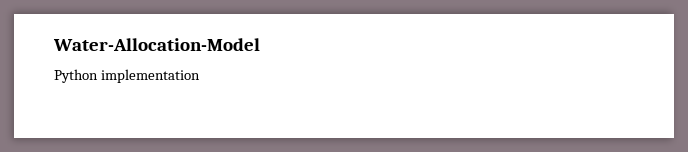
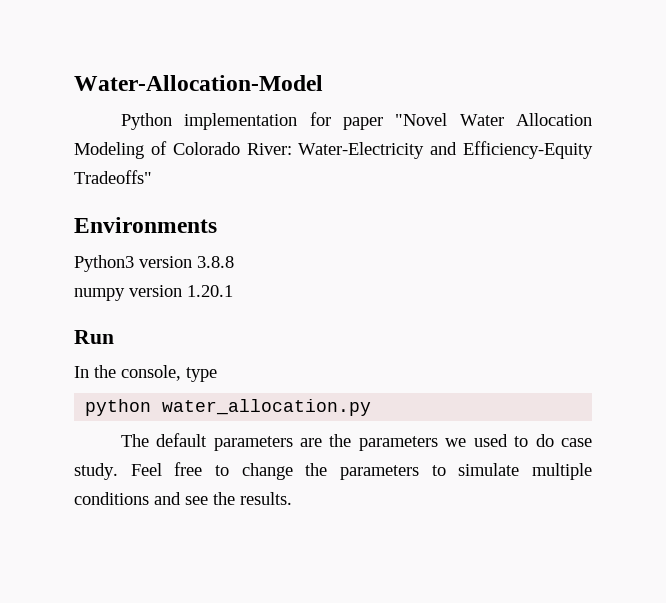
- Python implementation
+ Python implementation for paper "Novel Water Allocation Modeling of Colorado River: Water-Electricity and Efficiency-Equity Tradeoffs"
+ Environments
+ Python3 version 3.8.8
+ numpy version 1.20.1
+ Run
+ In the console, type
+ python water_allocation.py
+ The default parameters are the parameters we used to do case study. Feel free to change the parameters to simulate multiple conditions and see the results.

